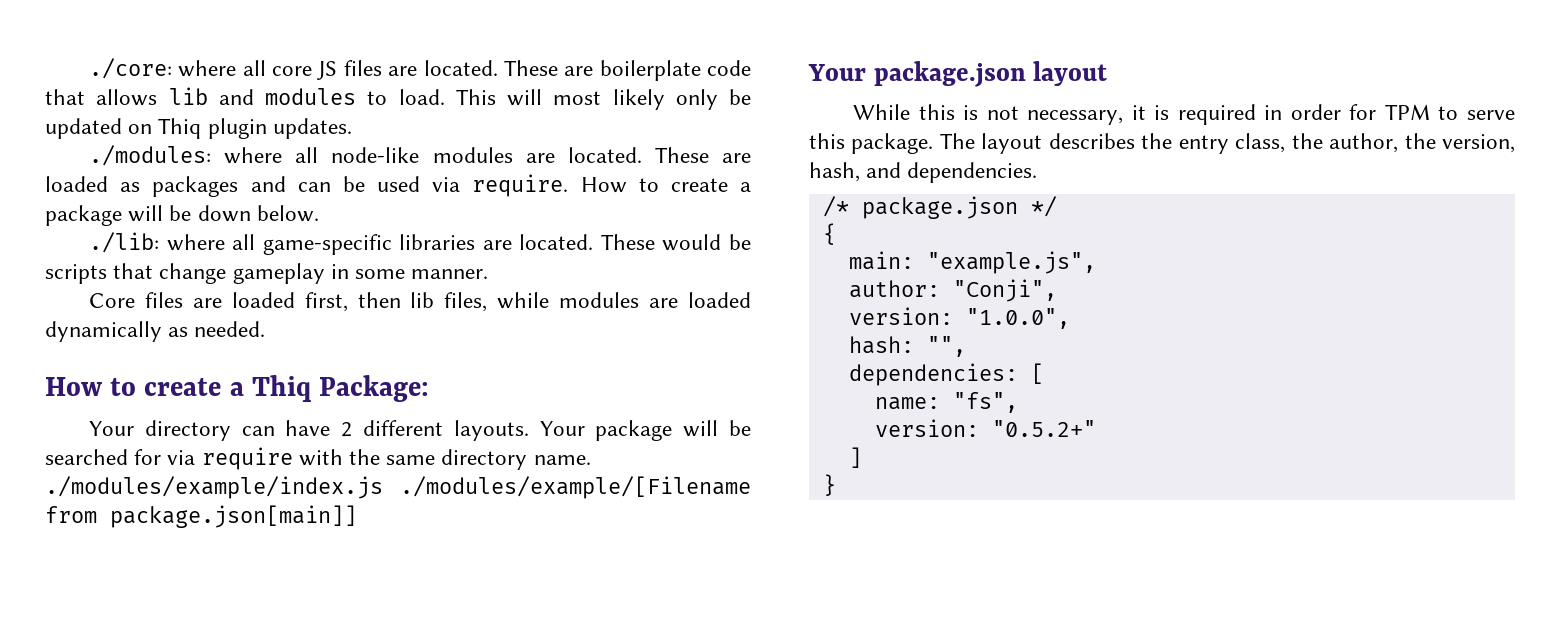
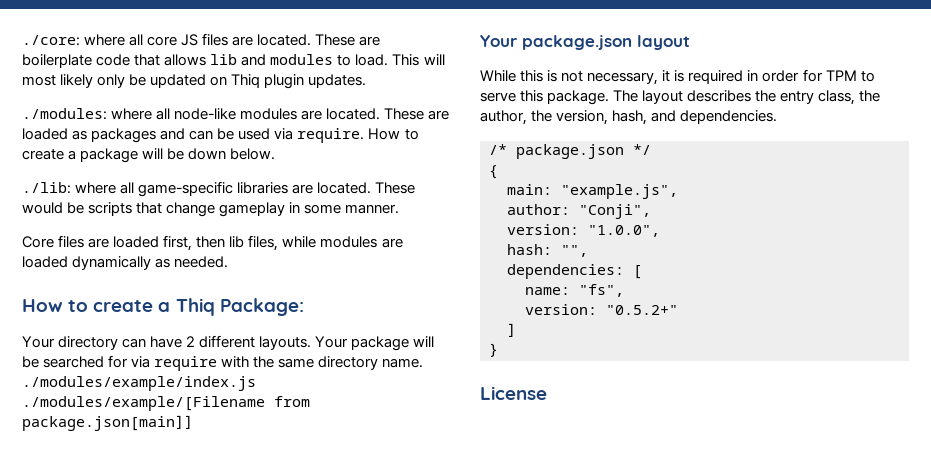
+ License

